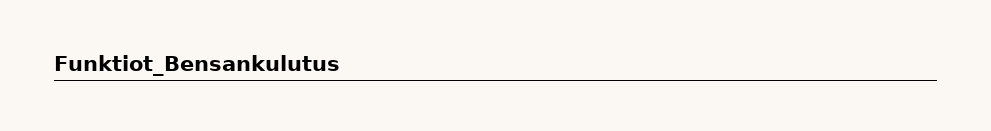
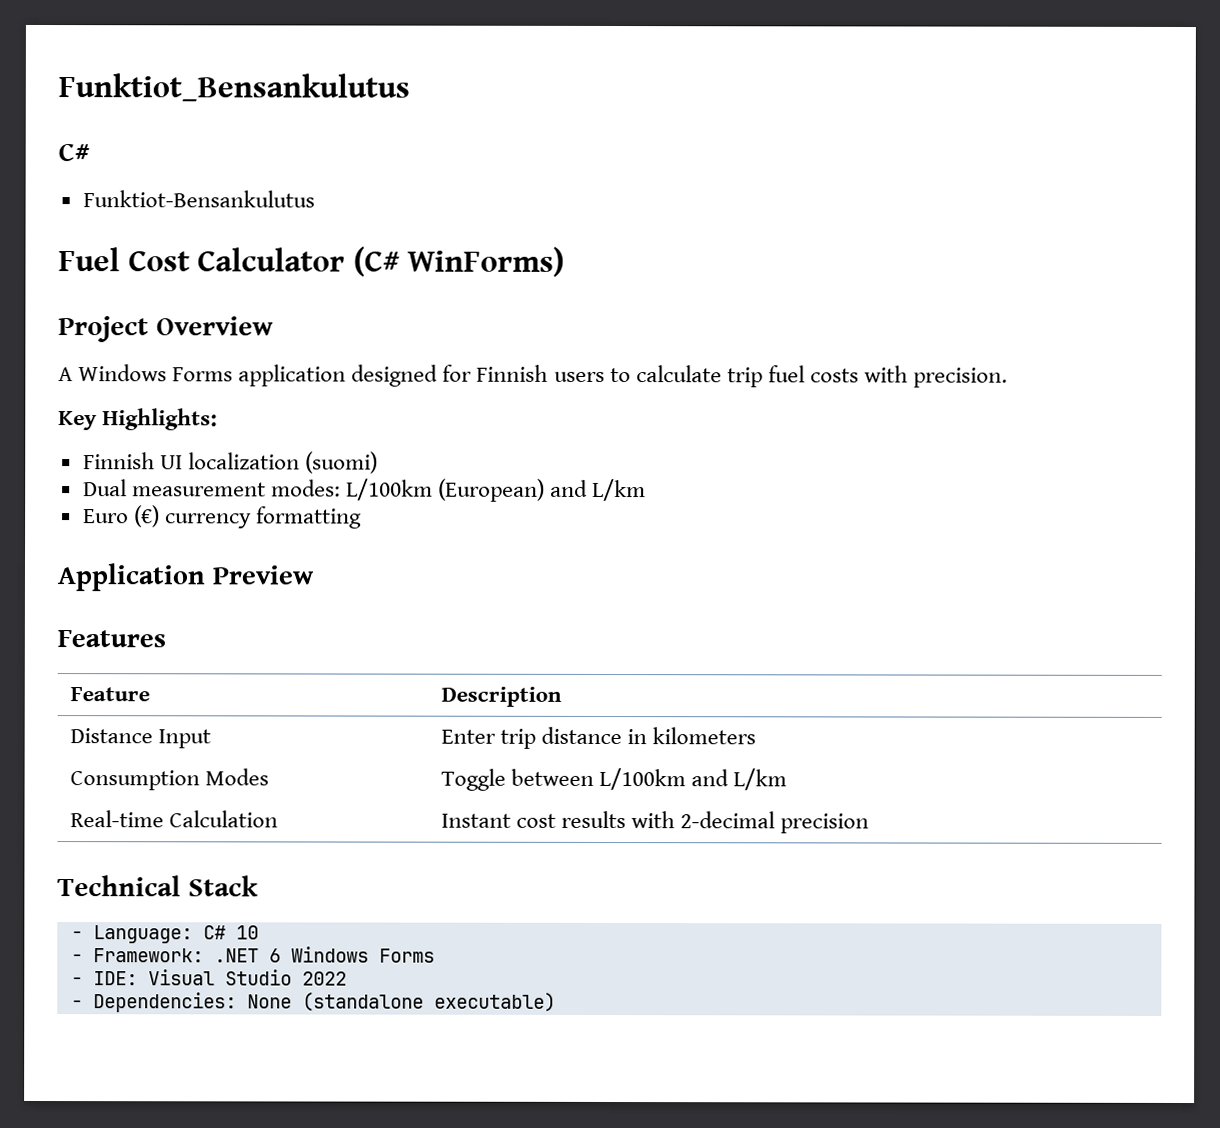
  Funktiot_Bensankulutus
+ C#
+ Funktiot-Bensankulutus
+ Fuel Cost Calculator (C# WinForms)
+ Project Overview
+ A Windows Forms application designed for Finnish users to calculate trip fuel costs with precision.
+ Key Highlights:
+ Finnish UI localization (suomi)
+ Dual measurement modes: L/100km (European) and L/km
+ Euro (€) currency formatting
+ Application Preview
+ Features
+ Feature | Description
+ Distance Input | Enter trip distance in kilometers
+ Consumption Modes | Toggle between L/100km and L/km
+ Real-time Calculation | Instant cost results with 2-decimal precision
+ Technical Stack
+ - Language: C# 10
+ - Framework: .NET 6 Windows Forms
+ - IDE: Visual Studio 2022
+ - Dependencies: None (standalone executable)

